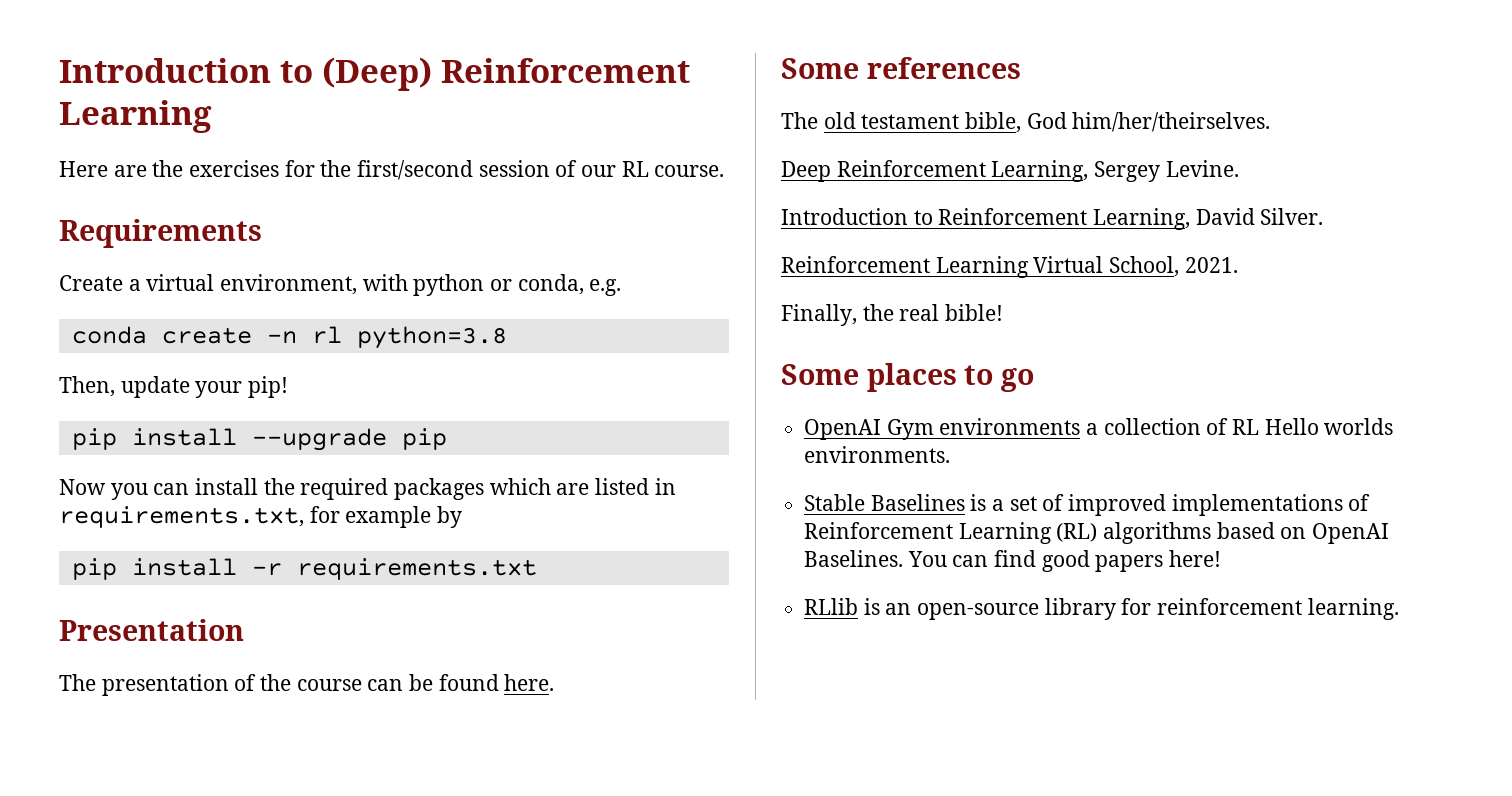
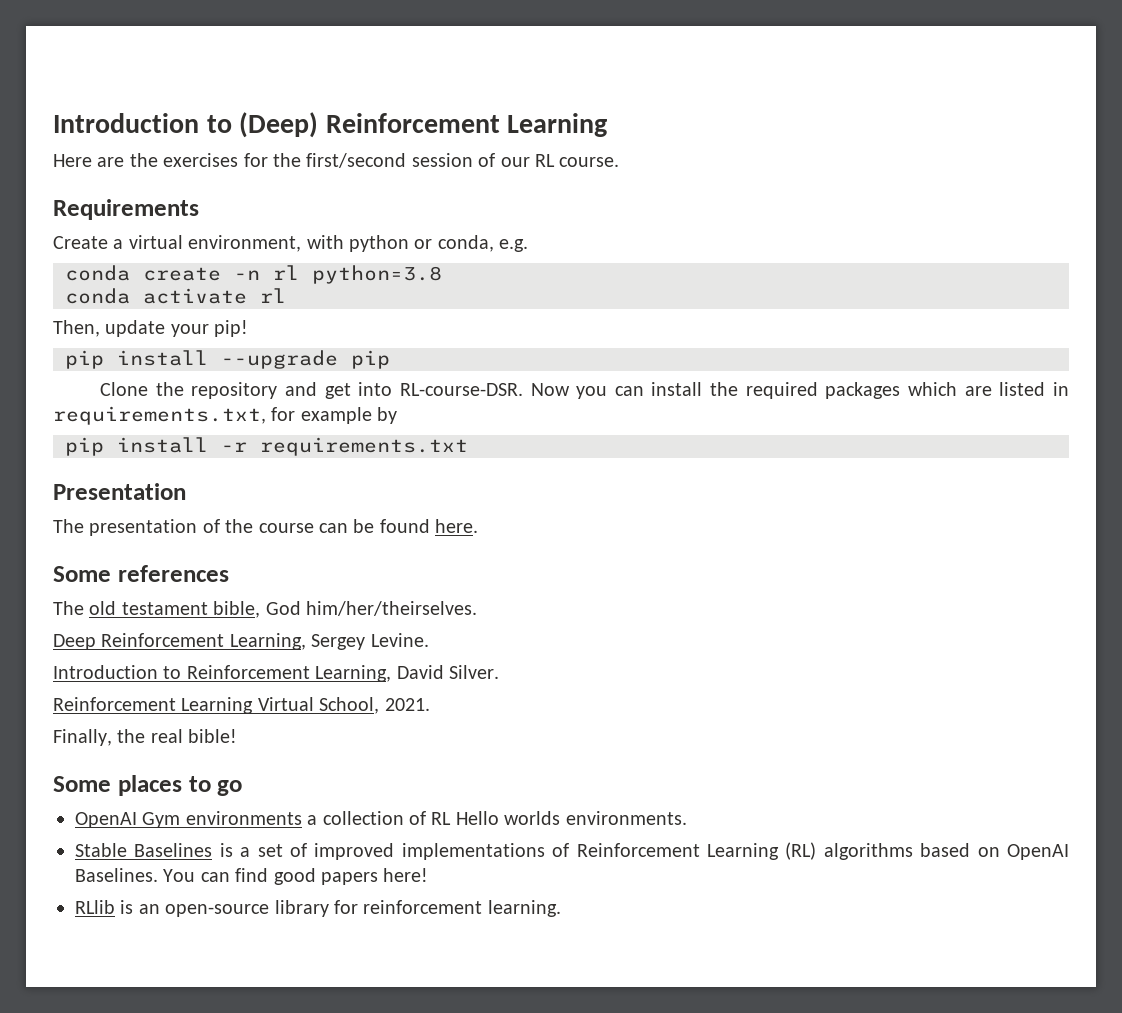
+ conda activate rl
+ Clone the repository and get into RL-course-DSR.

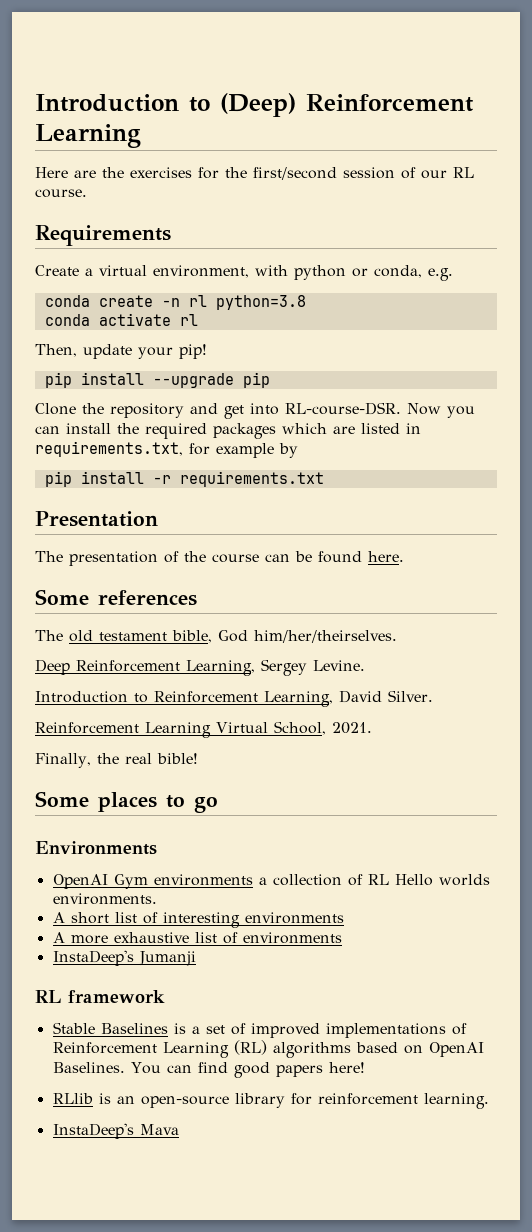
+ Environments
+ A short list of interesting environments
+ A more exhaustive list of environments
+ InstaDeep's Jumanji
+ RL framework
+ InstaDeep's Mava

